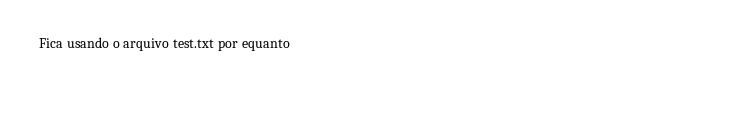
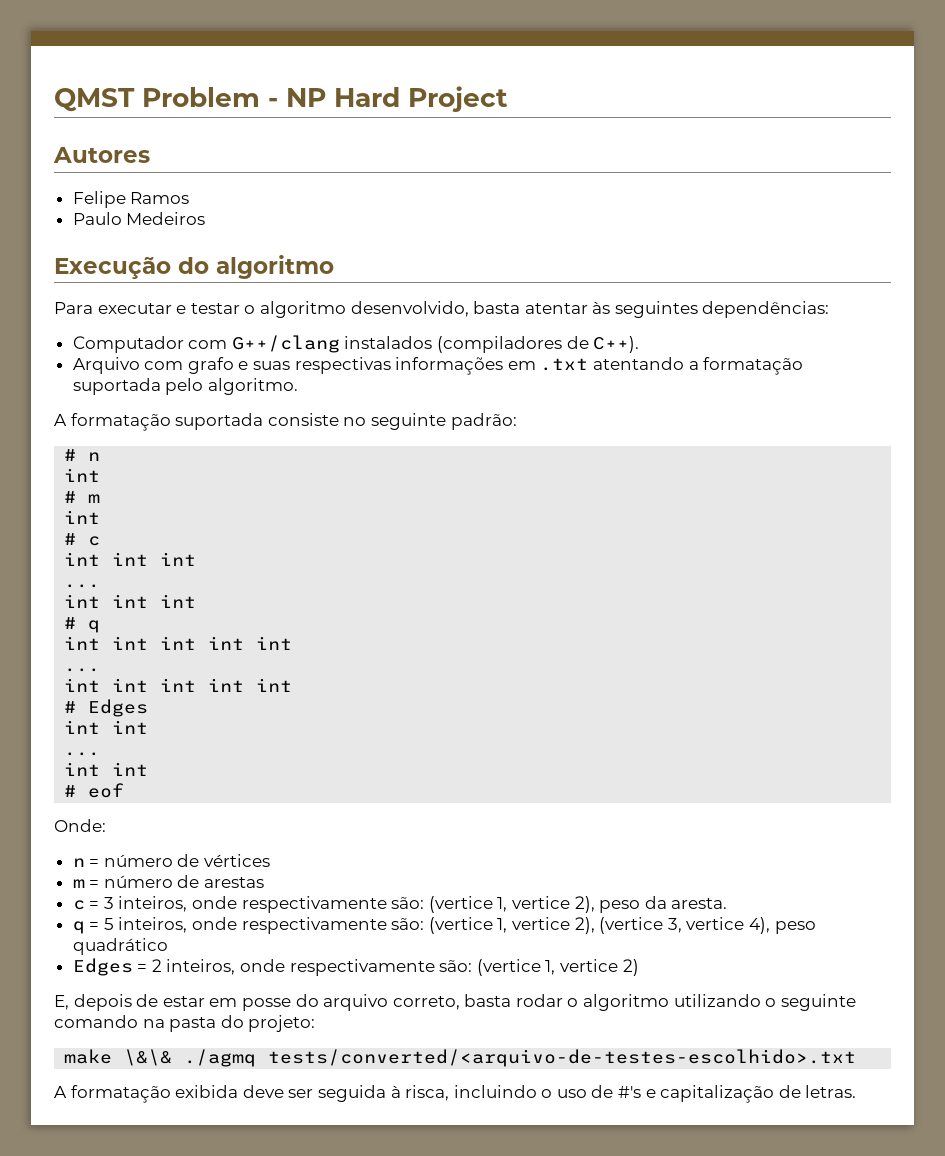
- Fica usando o arquivo test.txt por equanto
+ QMST Problem - NP Hard Project
+ Autores
+ Felipe Ramos
+ Paulo Medeiros
+ Execução do algoritmo
+ Para executar e testar o algoritmo desenvolvido, basta atentar às seguintes dependências:
+ Computador com G++/clang instalados (compiladores de C++).
+ Arquivo com grafo e suas respectivas informações em .txt atentando a formatação suportada pelo algoritmo.
+ A formatação suportada consiste no seguinte padrão:
+ # n
+ int
+ # m
+ int
+ # c
+ int int int
+ ...
+ int int int
+ # q
+ int int int int int
+ ...
+ int int int int int
+ # Edges
+ int int
+ ...
+ int int
+ # eof
+ Onde:
+ n = número de vértices
+ m = número de arestas
+ c = 3 inteiros, onde respectivamente são: (vertice 1, vertice 2), peso da aresta.
+ q = 5 inteiros, onde respectivamente são: (vertice 1, vertice 2), (vertice 3, vertice 4), peso quadrático
+ Edges = 2 inteiros, onde respectivamente são: (vertice 1, vertice 2)
+ E, depois de estar em posse do arquivo correto, basta rodar o algoritmo utilizando o seguinte comando na pasta do projeto:
+ make \&\& ./agmq tests/converted/<arquivo-de-testes-escolhido>.txt
+ A formatação exibida deve ser seguida à risca, incluindo o uso de #'s e capitalização de letras.

